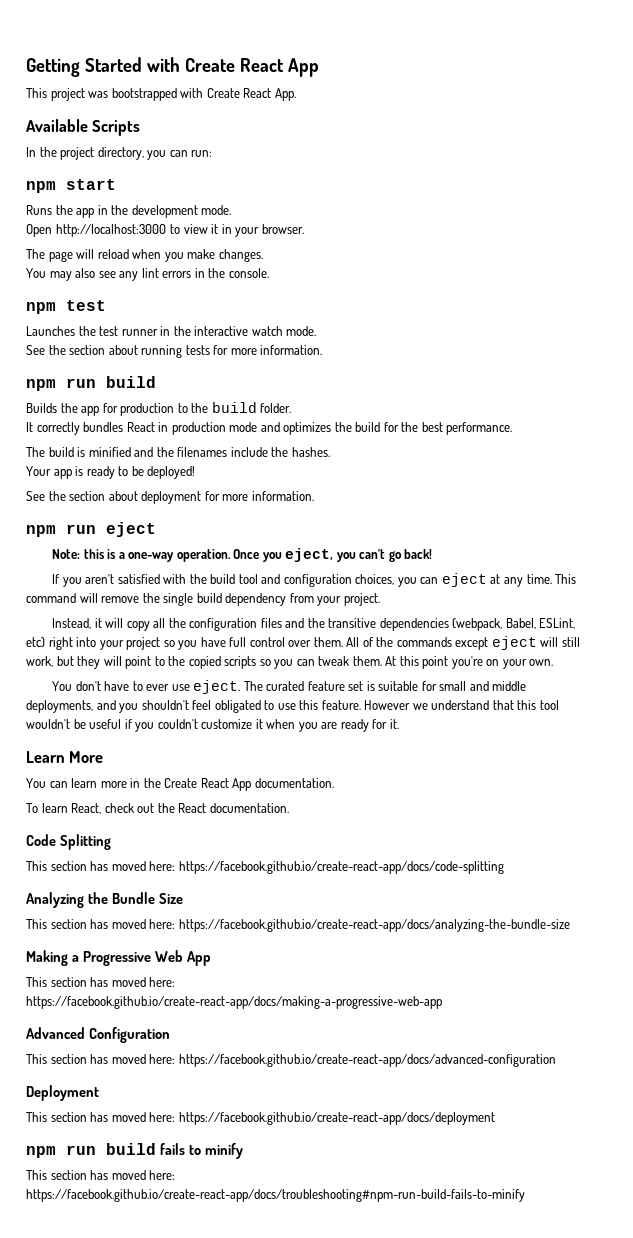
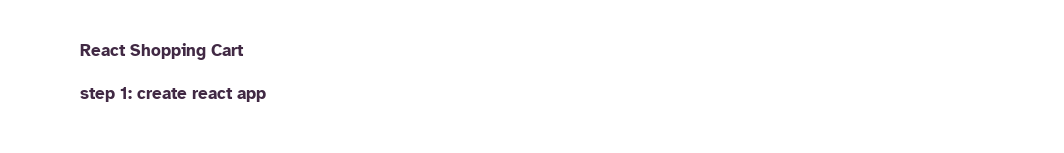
- Getting Started with Create React App
- This project was bootstrapped with Create React App.
- Available Scripts
- In the project directory, you can run:
- npm start
- Runs the app in the development mode.
- Open http://localhost:3000 to view it in your browser.
- The page will reload when you make changes.
- You may also see any lint errors in the console.
- npm test
- Launches the test runner in the interactive watch mode.
- See the section about running tests for more information.
- npm run build
- Builds the app for production to the build folder.
- It correctly bundles React in production mode and optimizes the build for the best performance.
- The build is minified and the filenames include the hashes.
- Your app is ready to be deployed!
- See the section about deployment for more information.
- npm run eject
- Note: this is a one-way operation. Once you eject, you can't go back!
- If you aren't satisfied with the build tool and configuration choices, you can eject at any time. This command will remove the single build dependency from your project.
- Instead, it will copy all the configuration files and the transitive dependencies (webpack, Babel, ESLint, etc) right into your project so you have full control over them. All of the commands except eject will still work, but they will point to the copied scripts so you can tweak them. At this point you're on your own.
- You don't have to ever use eject. The curated feature set is suitable for small and middle deployments, and you shouldn't feel obligated to use this feature. However we understand that this tool wouldn't be useful if you couldn't customize it when you are ready for it.
- Learn More
- You can learn more in the Create React App documentation.
- To learn React, check out the React documentation.
- Code Splitting
- This section has moved here: https://facebook.github.io/create-react-app/docs/code-splitting
- Analyzing the Bundle Size
- This section has moved here: https://facebook.github.io/create-react-app/docs/analyzing-the-bundle-size
- Making a Progressive Web App
- This section has moved here: https://facebook.github.io/create-react-app/docs/making-a-progressive-web-app
- Advanced Configuration
- This section has moved here: https://facebook.github.io/create-react-app/docs/advanced-configuration
- Deployment
- This section has moved here: https://facebook.github.io/create-react-app/docs/deployment
- npm run build fails to minify
- This section has moved here: https://facebook.github.io/create-react-app/docs/troubleshooting#npm-run-build-fails-to-minify
+ React Shopping Cart
+ step 1: create react app

